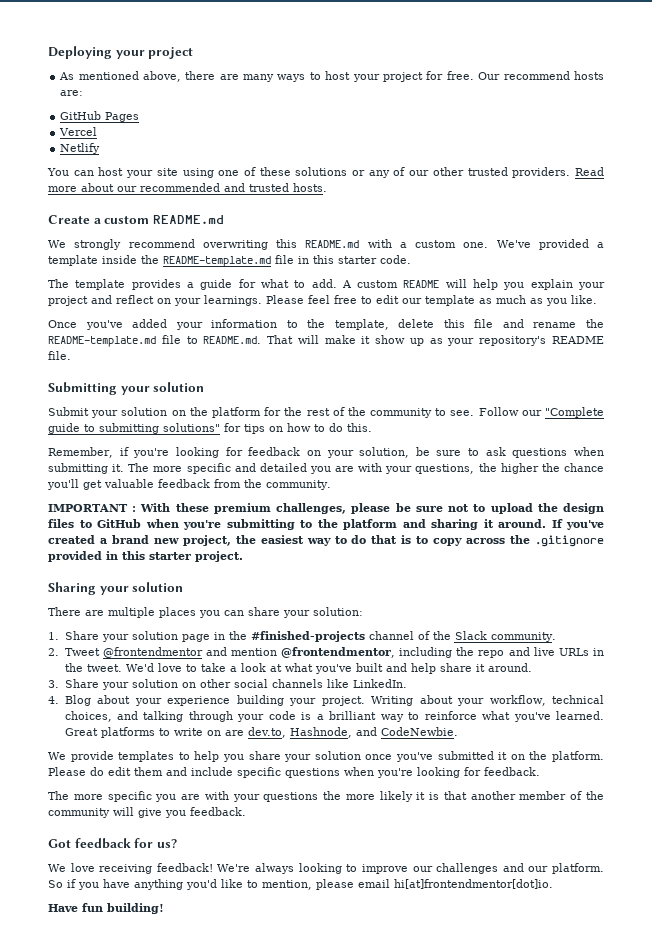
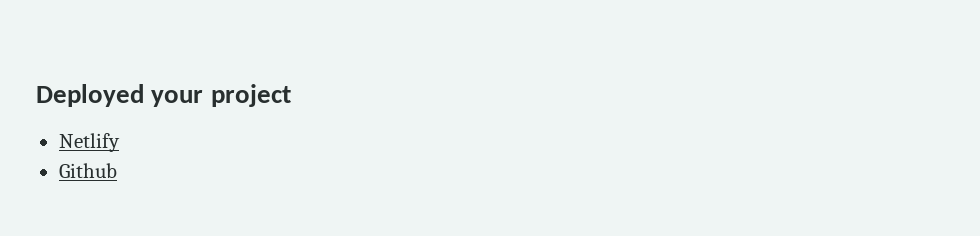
- Deploying your project
+ Deployed your project
- As mentioned above, there are many ways to host your project for free. Our recommend hosts are:
- GitHub Pages
- Vercel
  Netlify
- You can host your site using one of these solutions or any of our other trusted providers. Read more about our recommended and trusted hosts.
- Create a custom README.md
- We strongly recommend overwriting this README.md with a custom one. We've provided a template inside the README-template.md file in this starter code.
- The template provides a guide for what to add. A custom README will help you explain your project and reflect on your learnings. Please feel free to edit our template as much as you like.
- Once you've added your information to the template, delete this file and rename the README-template.md file to README.md. That will make it show up as your repository's README file.
- Submitting your solution
- Submit your solution on the platform for the rest of the community to see. Follow our "Complete guide to submitting solutions" for tips on how to do this.
- Remember, if you're looking for feedback on your solution, be sure to ask questions when submitting it. The more specific and detailed you are with your questions, the higher the chance you'll get valuable feedback from the community.
- IMPORTANT : With these premium challenges, please be sure not to upload the design files to GitHub when you're submitting to the platform and sharing it around. If you've created a brand new project, the easiest way to do that is to copy across the .gitignore provided in this starter project.
- Sharing your solution
- There are multiple places you can share your solution:
- 1. Share your solution page in the #finished-projects channel of the Slack community.
- 2. Tweet @frontendmentor and mention @frontendmentor, including the repo and live URLs in the tweet. We'd love to take a look at what you've built and help share it around.
- 3. Share your solution on other social channels like LinkedIn.
- 4. Blog about your experience building your project. Writing about your workflow, technical choices, and talking through your code is a brilliant way to reinforce what you've learned. Great platforms to write on are dev.to, Hashnode, and CodeNewbie.
- We provide templates to help you share your solution once you've submitted it on the platform. Please do edit them and include specific questions when you're looking for feedback.
- The more specific you are with your questions the more likely it is that another member of the community will give you feedback.
- Got feedback for us?
- We love receiving feedback! We're always looking to improve our challenges and our platform. So if you have anything you'd like to mention, please email hi[at]frontendmentor[dot]io.
- Have fun building!
+ Github

